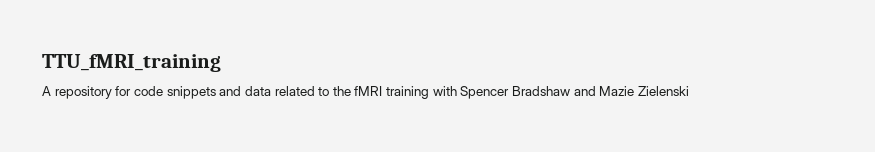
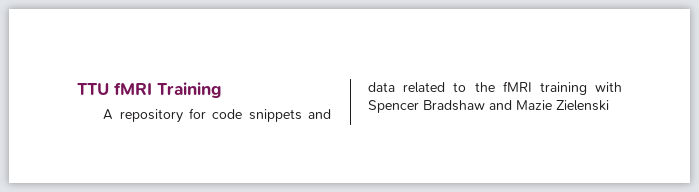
- TTU_fMRI_training
+ TTU fMRI Training

